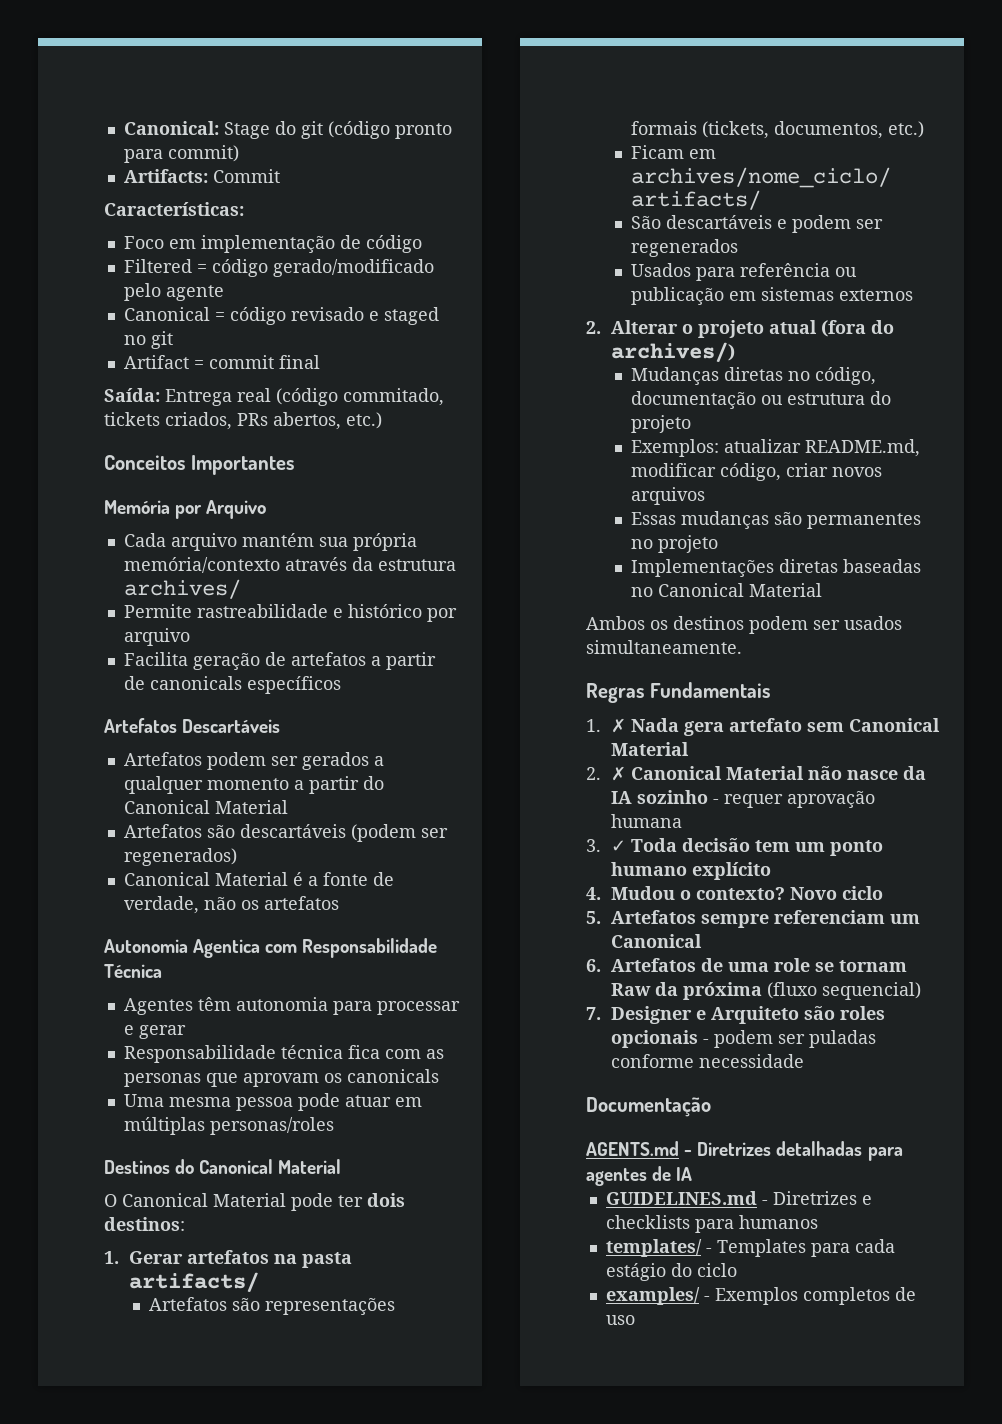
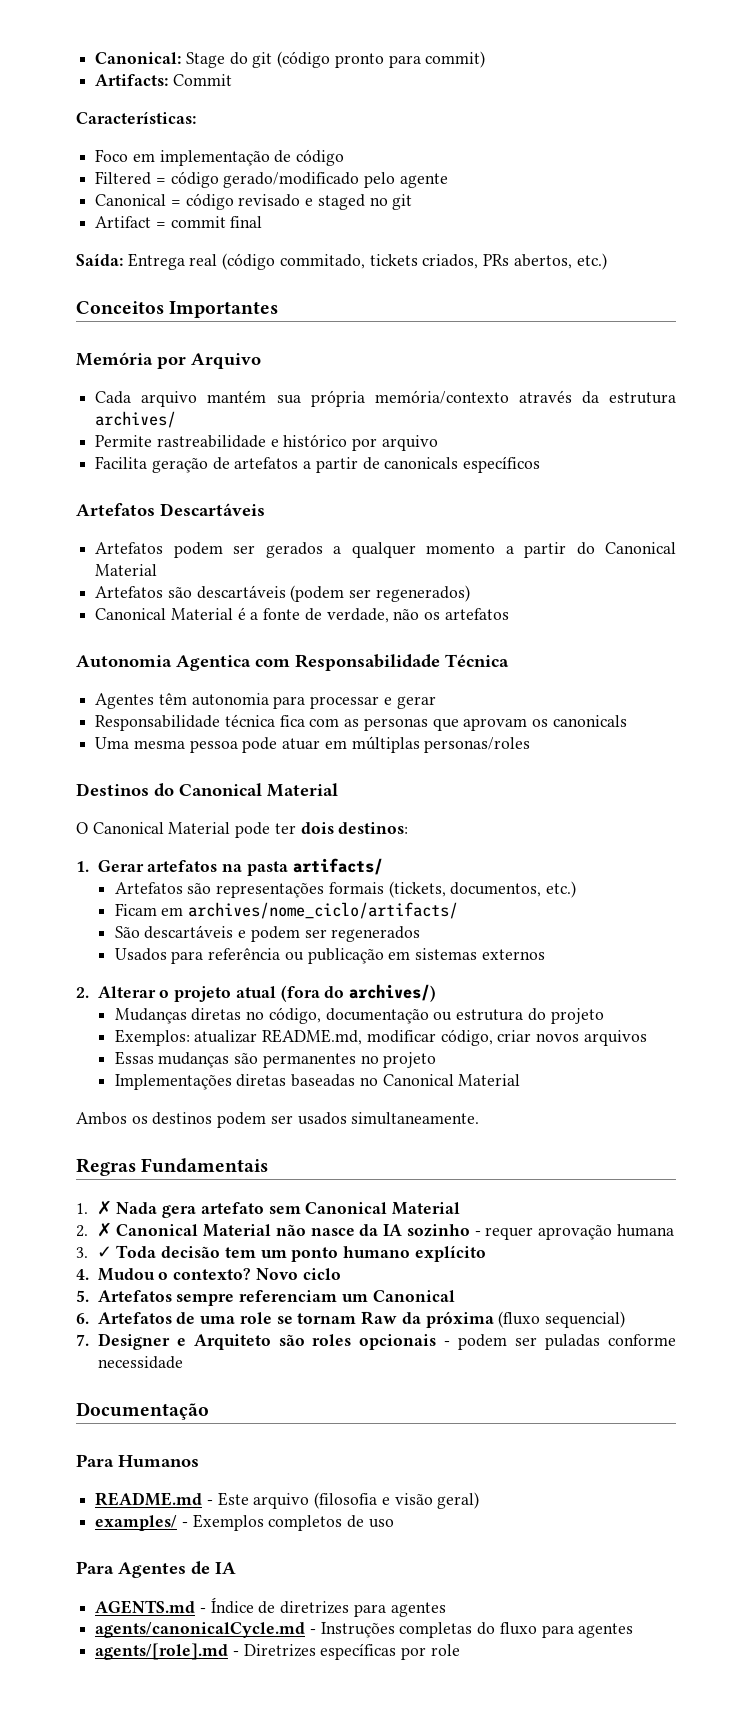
- AGENTS.md - Diretrizes detalhadas para agentes de IA
- GUIDELINES.md - Diretrizes e checklists para humanos
- templates/ - Templates para cada estágio do ciclo
+ Para Humanos
+ README.md - Este arquivo (filosofia e visão geral)
+ Para Agentes de IA
+ AGENTS.md - Índice de diretrizes para agentes
+ agents/canonicalCycle.md - Instruções completas do fluxo para agentes
+ agents/[role].md - Diretrizes específicas por role

